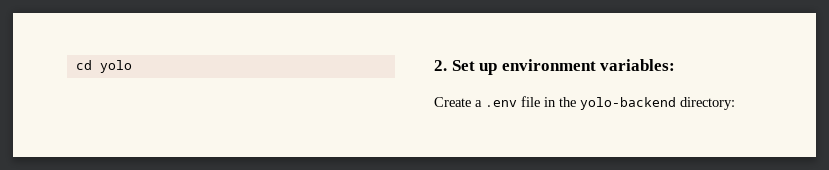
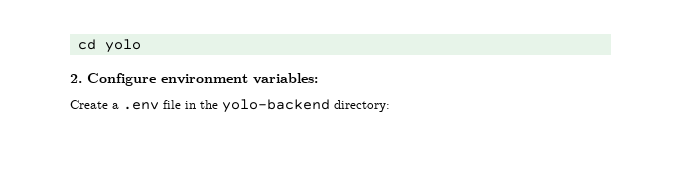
- 2. Set up environment variables:
+ 2. Configure environment variables:

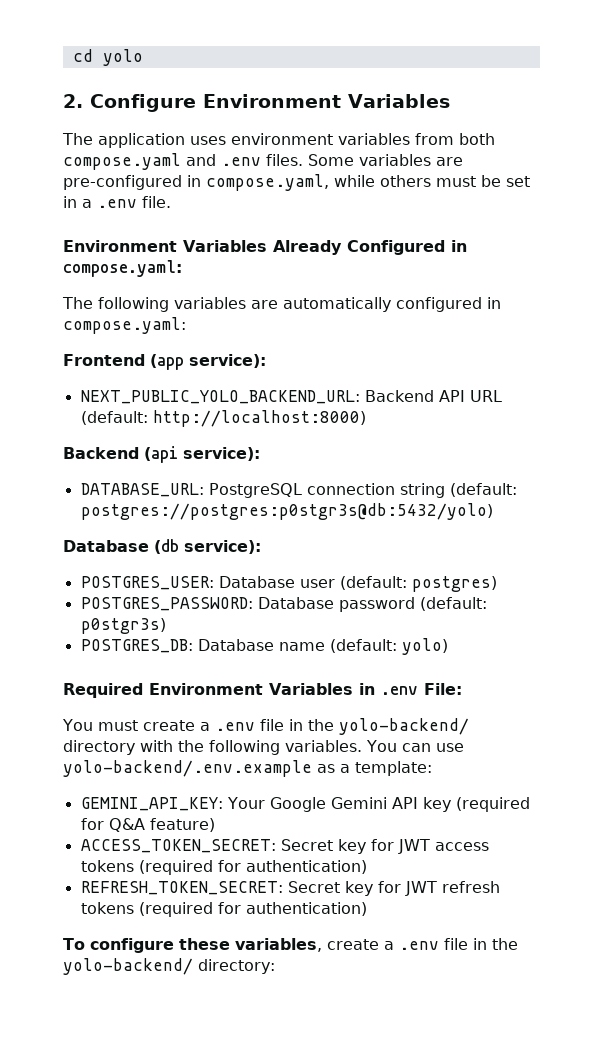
- 2. Configure environment variables:
- Create a .env file in the yolo-backend directory:
+ 2. Configure Environment Variables
+ The application uses environment variables from both compose.yaml and .env files. Some variables are pre-configured in compose.yaml, while others must be set in a .env file.
+ Environment Variables Already Configured in compose.yaml:
+ The following variables are automatically configured in compose.yaml:
+ Frontend (app service):
+ NEXT_PUBLIC_YOLO_BACKEND_URL: Backend API URL (default: http://localhost:8000)
+ Backend (api service):
+ DATABASE_URL: PostgreSQL connection string (default: postgres://postgres:p0stgr3s@db:5432/yolo)
+ Database (db service):
+ POSTGRES_USER: Database user (default: postgres)
+ POSTGRES_PASSWORD: Database password (default: p0stgr3s)
+ POSTGRES_DB: Database name (default: yolo)
+ Required Environment Variables in .env File:
+ You must create a .env file in the yolo-backend/ directory with the following variables. You can use yolo-backend/.env.example as a template:
+ GEMINI_API_KEY: Your Google Gemini API key (required for Q&A feature)
+ ACCESS_TOKEN_SECRET: Secret key for JWT access tokens (required for authentication)
+ REFRESH_TOKEN_SECRET: Secret key for JWT refresh tokens (required for authentication)
+ To configure these variables, create a .env file in the yolo-backend/ directory:

